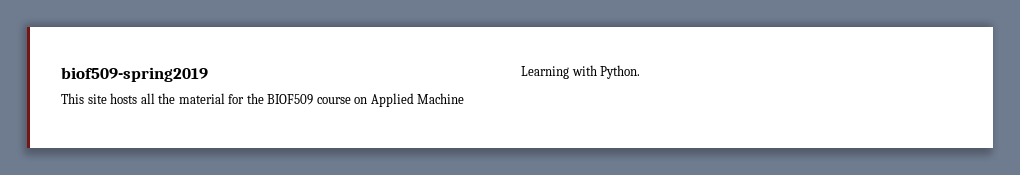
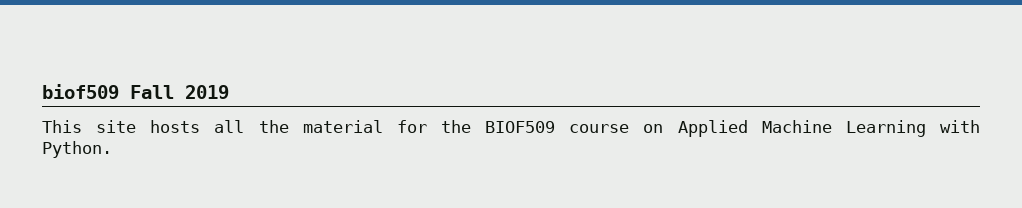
- biof509-spring2019
+ biof509 Fall 2019

